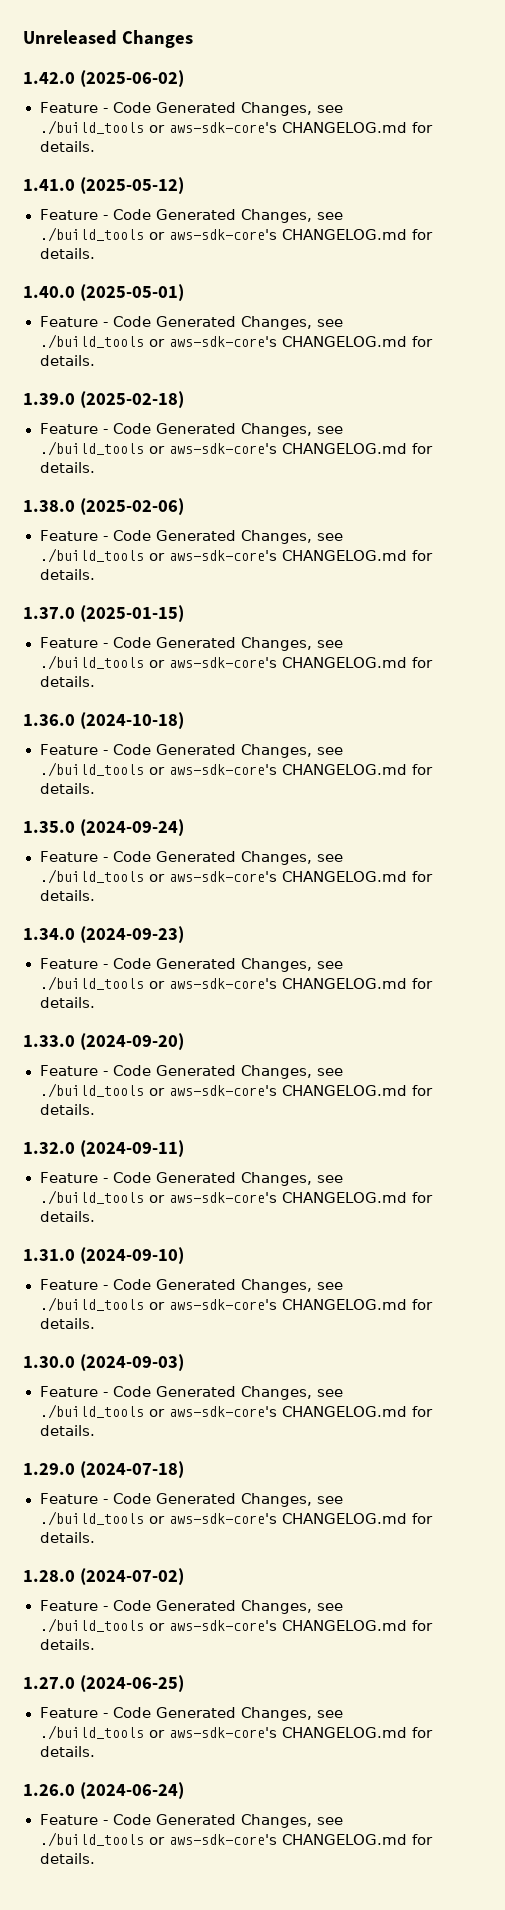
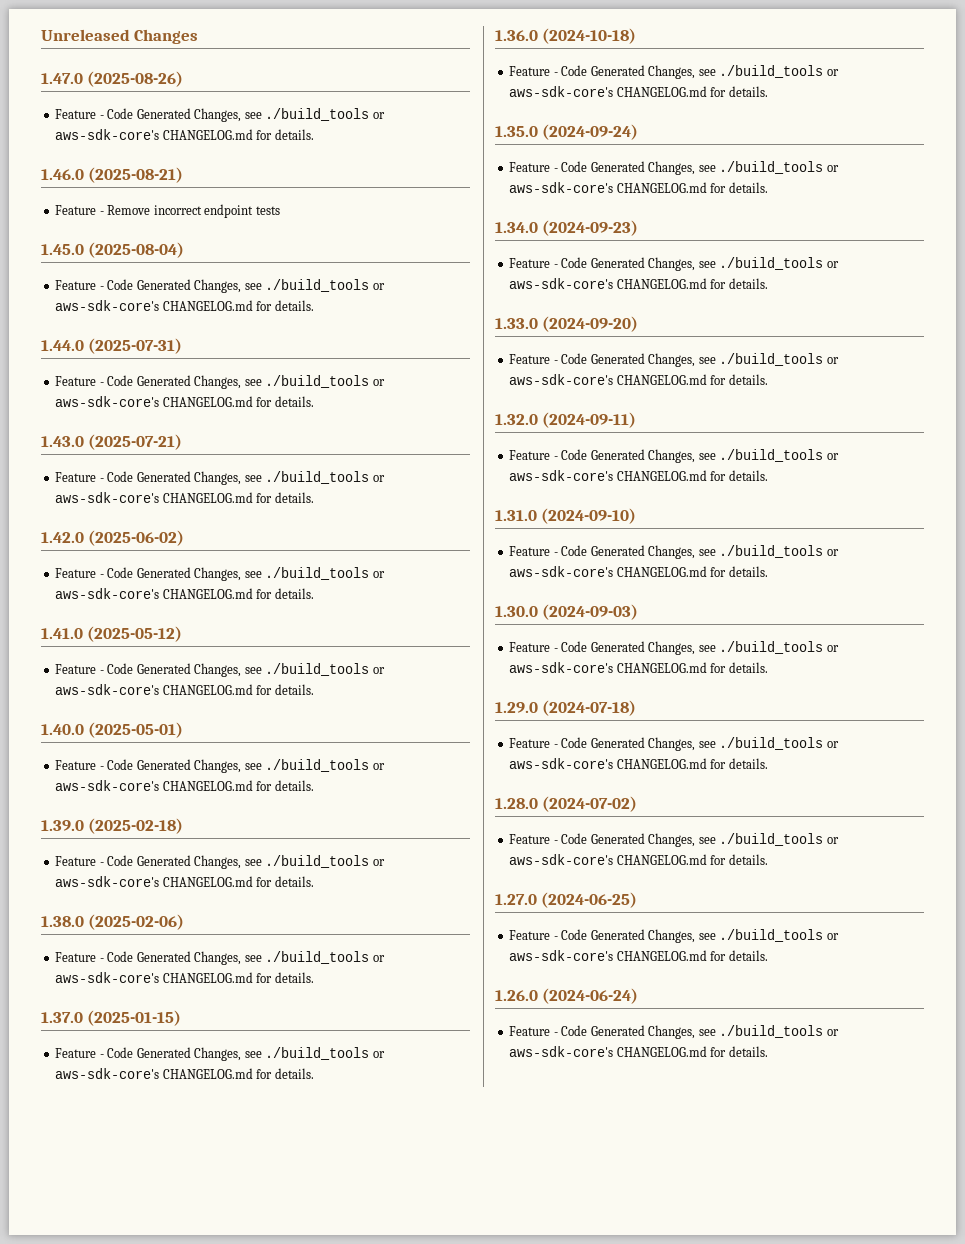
+ 1.47.0 (2025-08-26)
+ Feature - Code Generated Changes, see ./build_tools or aws-sdk-core's CHANGELOG.md for details.
+ 1.46.0 (2025-08-21)
+ Feature - Remove incorrect endpoint tests
+ 1.45.0 (2025-08-04)
+ Feature - Code Generated Changes, see ./build_tools or aws-sdk-core's CHANGELOG.md for details.
+ 1.44.0 (2025-07-31)
+ Feature - Code Generated Changes, see ./build_tools or aws-sdk-core's CHANGELOG.md for details.
+ 1.43.0 (2025-07-21)
+ Feature - Code Generated Changes, see ./build_tools or aws-sdk-core's CHANGELOG.md for details.

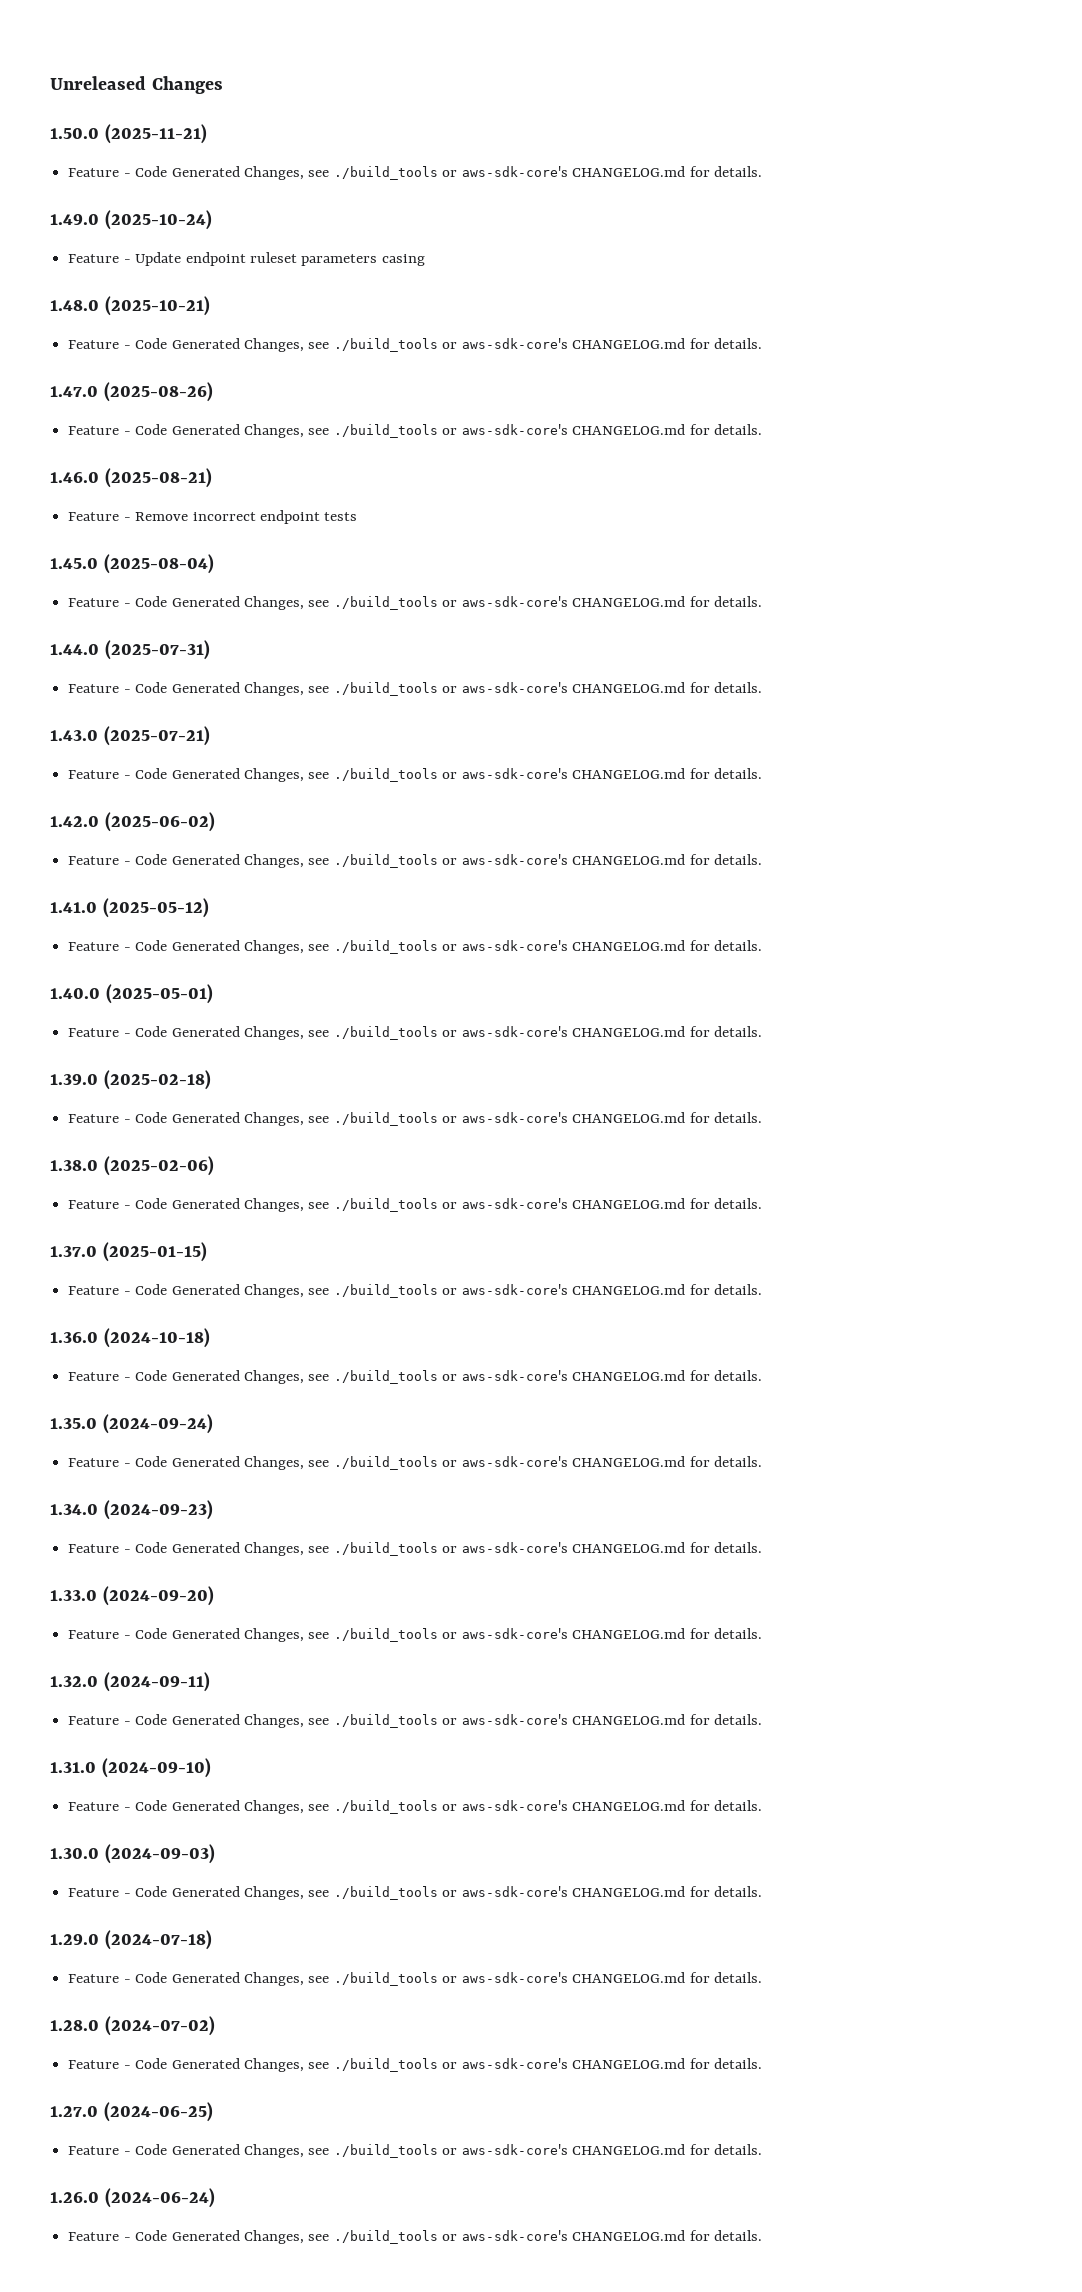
+ 1.50.0 (2025-11-21)
+ Feature - Code Generated Changes, see ./build_tools or aws-sdk-core's CHANGELOG.md for details.
+ 1.49.0 (2025-10-24)
+ Feature - Update endpoint ruleset parameters casing
+ 1.48.0 (2025-10-21)
+ Feature - Code Generated Changes, see ./build_tools or aws-sdk-core's CHANGELOG.md for details.

